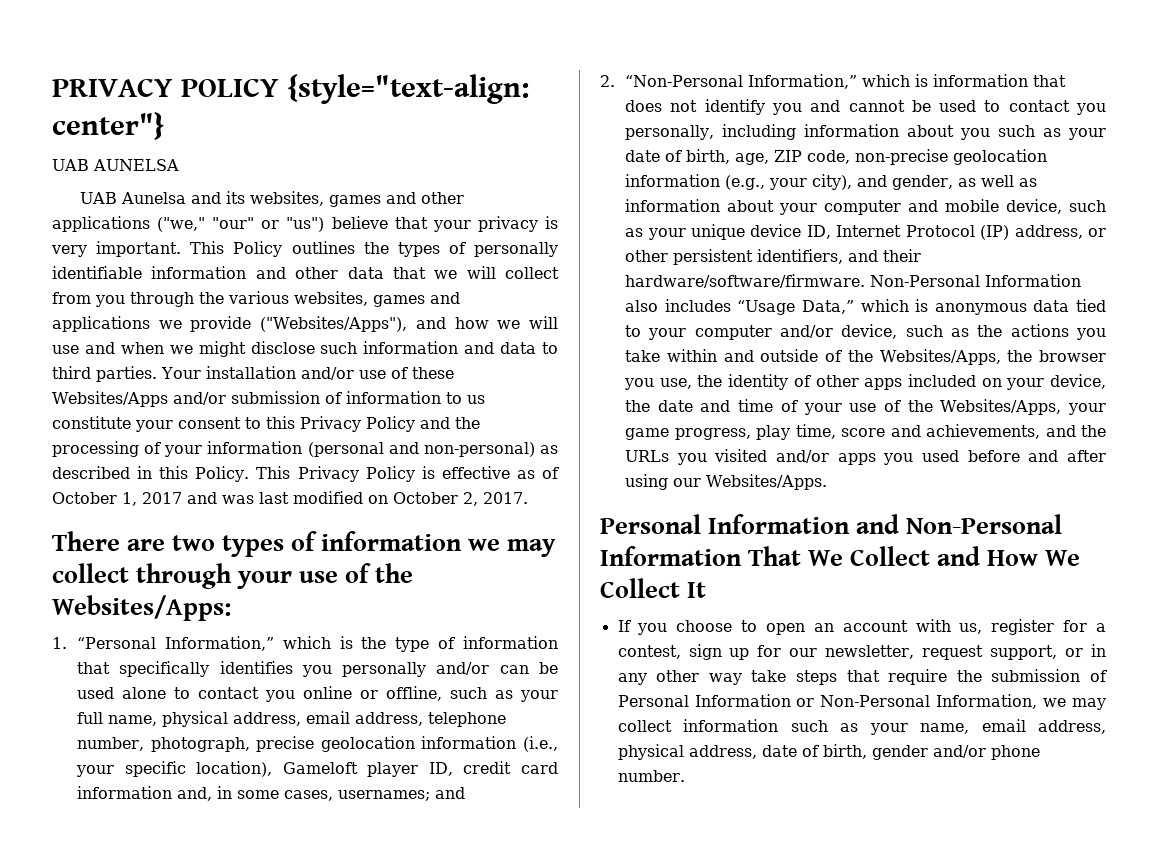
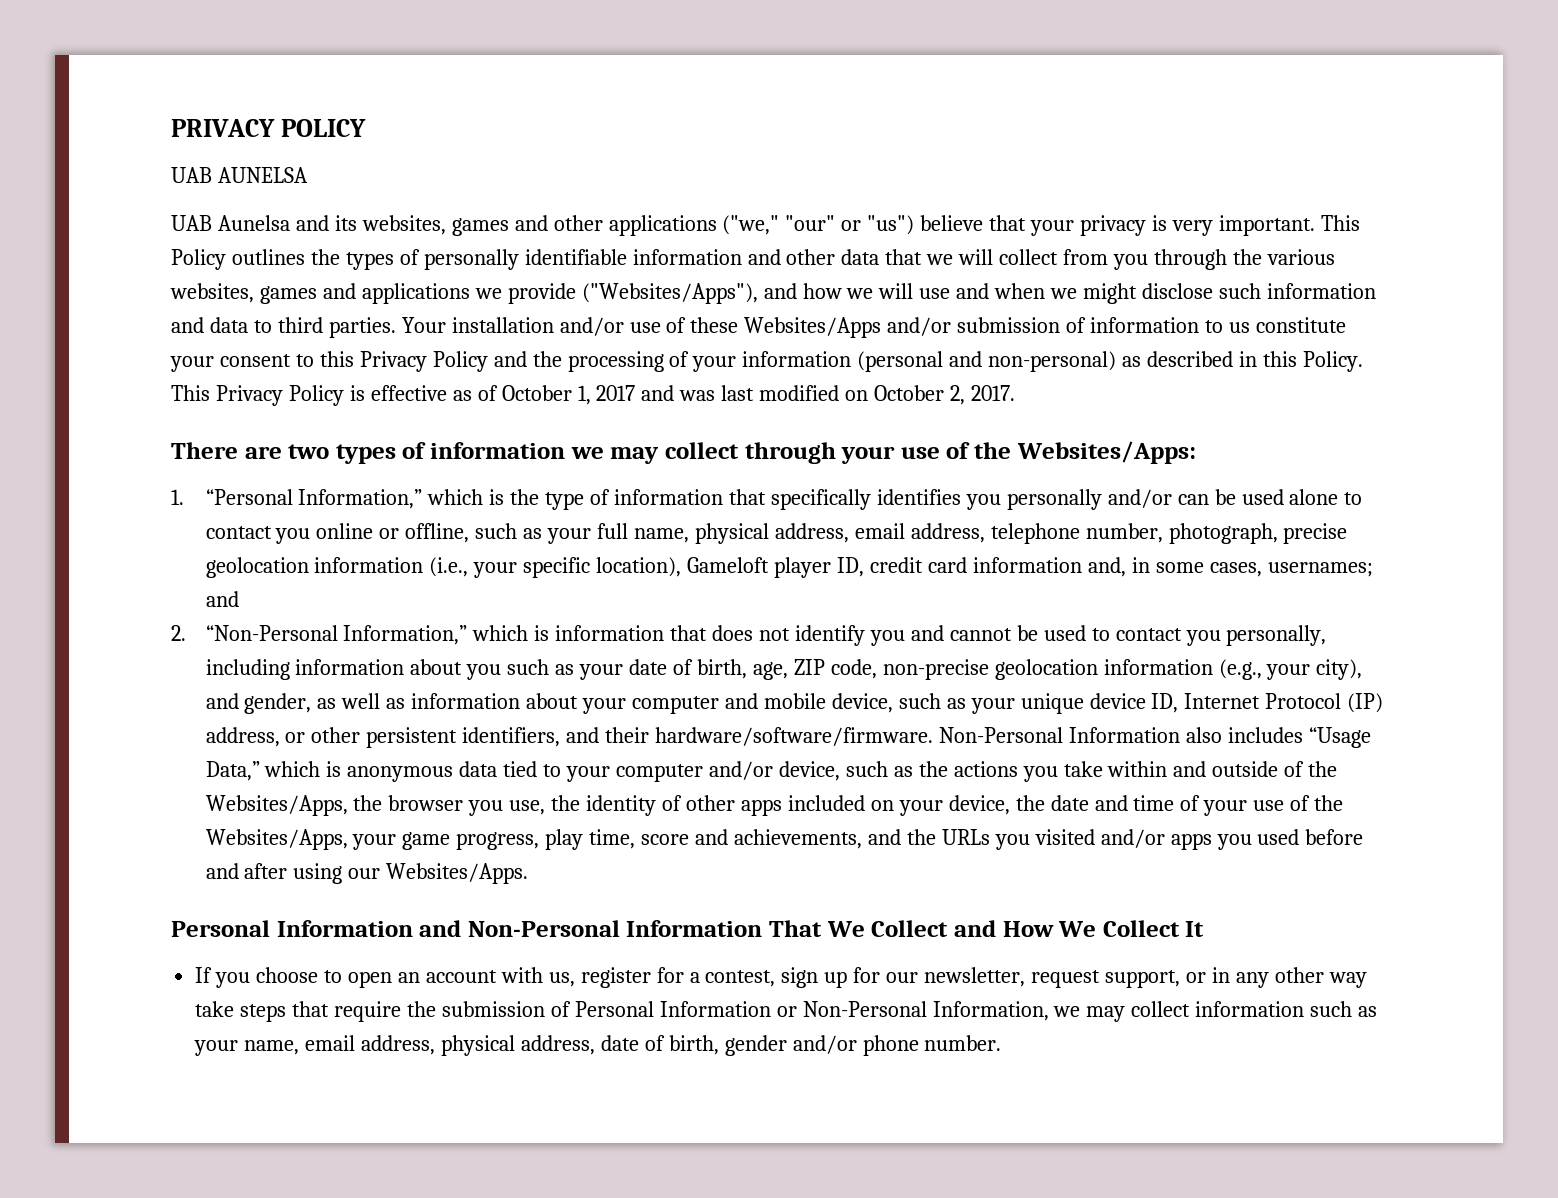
- PRIVACY POLICY {style="text-align: center"}
+ PRIVACY POLICY

